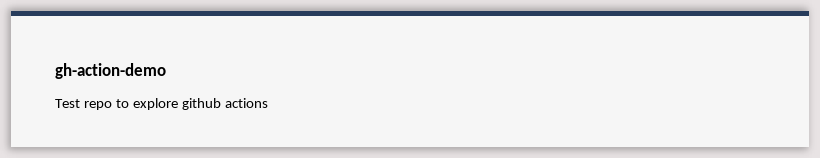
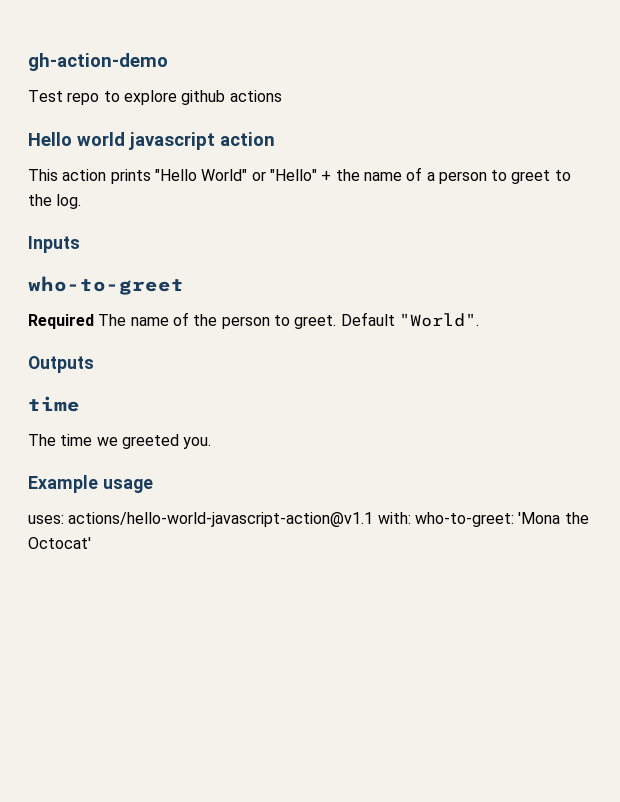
+ Hello world javascript action
+ This action prints "Hello World" or "Hello" + the name of a person to greet to the log.
+ Inputs
+ who-to-greet
+ Required The name of the person to greet. Default "World".
+ Outputs
+ time
+ The time we greeted you.
+ Example usage
+ uses: actions/hello-world-javascript-action@v1.1 with: who-to-greet: 'Mona the Octocat'

